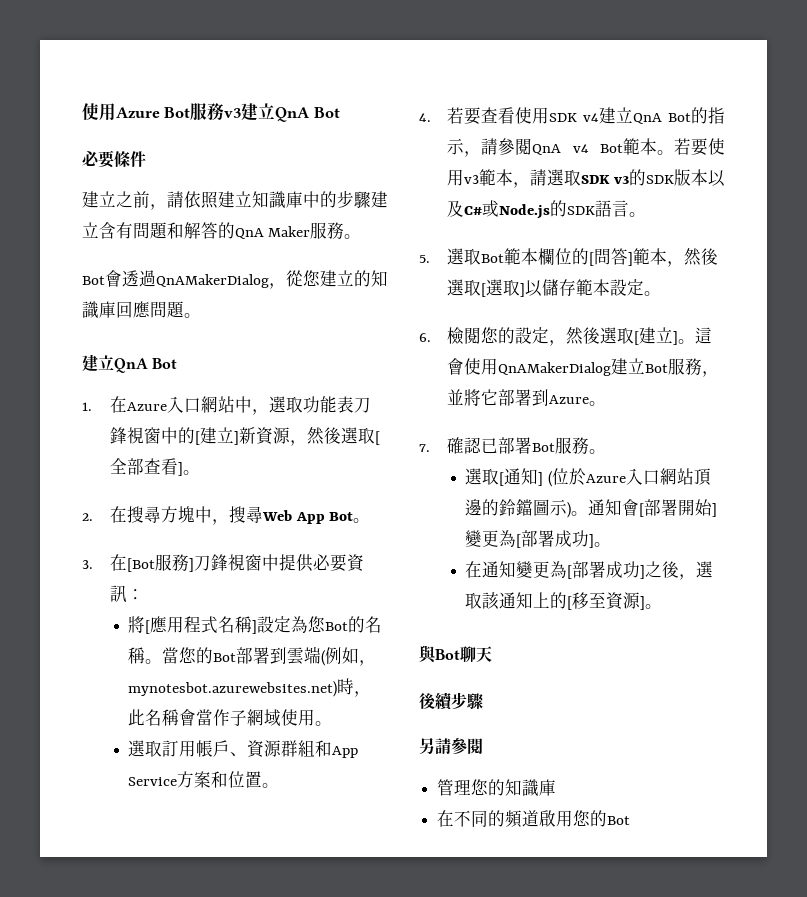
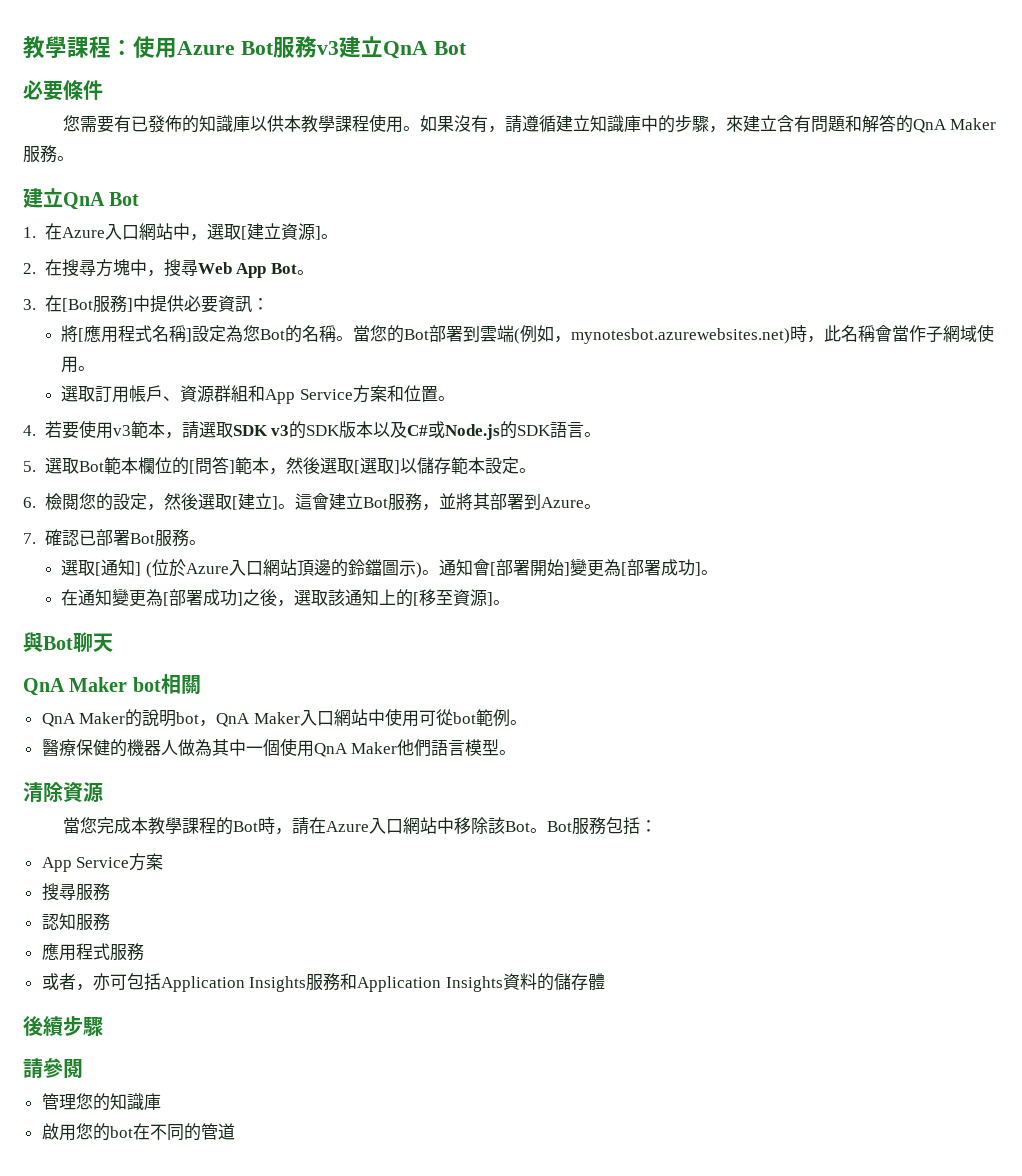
- 使用Azure Bot服務v3建立QnA Bot
+ 教學課程：使用Azure Bot服務v3建立QnA Bot
- 建立之前，請依照建立知識庫中的步驟建立含有問題和解答的QnA Maker服務。
+ 您需要有已發佈的知識庫以供本教學課程使用。如果沒有，請遵循建立知識庫中的步驟，來建立含有問題和解答的QnA Maker服務。
- Bot會透過QnAMakerDialog，從您建立的知識庫回應問題。
- 1.在Azure入口網站中，選取功能表刀鋒視窗中的[建立]新資源，然後選取[全部查看]。
+ 1.在Azure入口網站中，選取[建立資源]。
- 3.在[Bot服務]刀鋒視窗中提供必要資訊：
+ 3.在[Bot服務]中提供必要資訊：
- 4.若要查看使用SDK v4建立QnA Bot的指示，請參閱QnA v4 Bot範本。若要使用v3範本，請選取SDK v3的SDK版本以及C#或Node.js的SDK語言。
+ 4.若要使用v3範本，請選取SDK v3的SDK版本以及C#或Node.js的SDK語言。
- 這會使用QnAMakerDialog建立Bot服務，並將它部署到Azure。
+ 這會建立Bot服務，並將其部署到Azure。
+ QnA Maker bot相關
+ QnA Maker的說明bot，QnA Maker入口網站中使用可從bot範例。
+ 醫療保健的機器人做為其中一個使用QnA Maker他們語言模型。
+ 清除資源
+ 當您完成本教學課程的Bot時，請在Azure入口網站中移除該Bot。Bot服務包括：
+ App Service方案
+ 搜尋服務
+ 認知服務
+ 應用程式服務
+ 或者，亦可包括Application Insights服務和Application Insights資料的儲存體
- 另請參閱
+ 請參閱
- 在不同的頻道啟用您的Bot
+ 啟用您的bot在不同的管道

